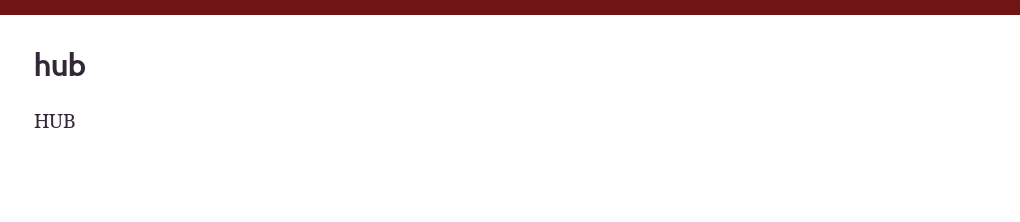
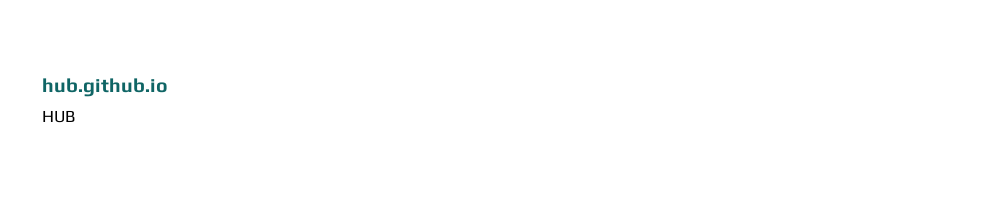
- hub
+ hub.github.io

